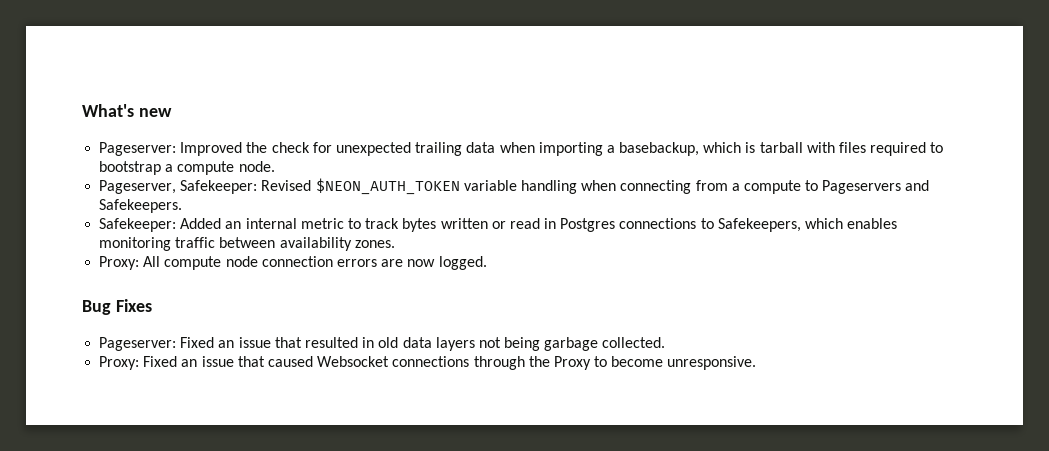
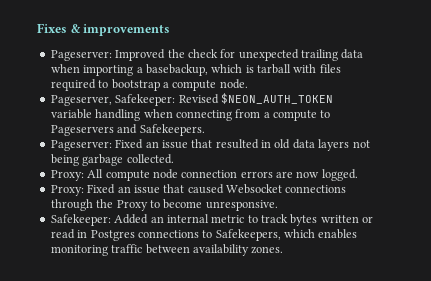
- What's new
+ Fixes & improvements
+ Pageserver: Fixed an issue that resulted in old data layers not being garbage collected.
+ Proxy: All compute node connection errors are now logged.
+ Proxy: Fixed an issue that caused Websocket connections through the Proxy to become unresponsive.
- Proxy: All compute node connection errors are now logged.
- Bug Fixes
- Pageserver: Fixed an issue that resulted in old data layers not being garbage collected.
- Proxy: Fixed an issue that caused Websocket connections through the Proxy to become unresponsive.

